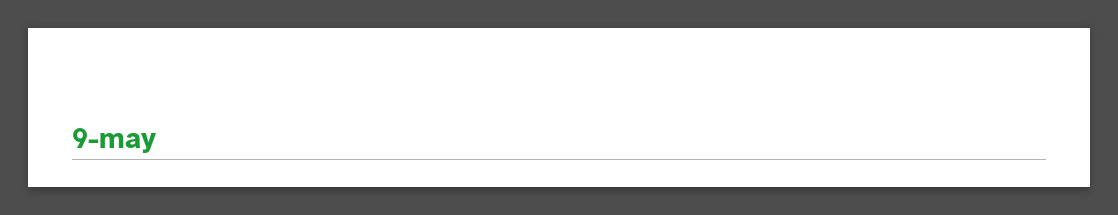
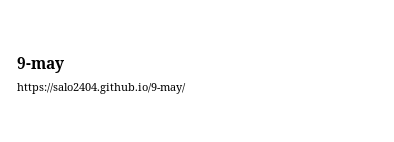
+ https://salo2404.github.io/9-may/

